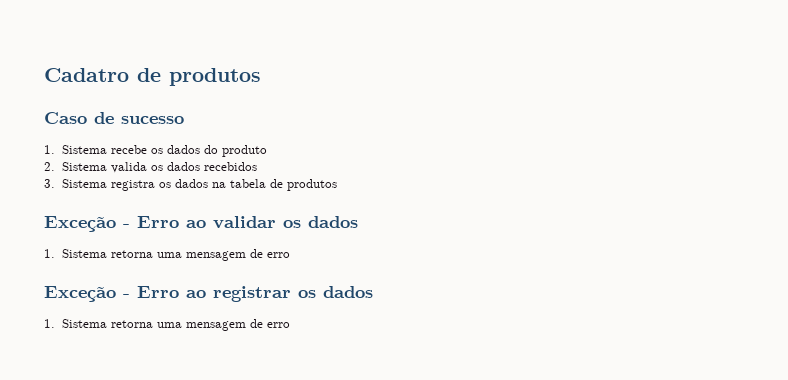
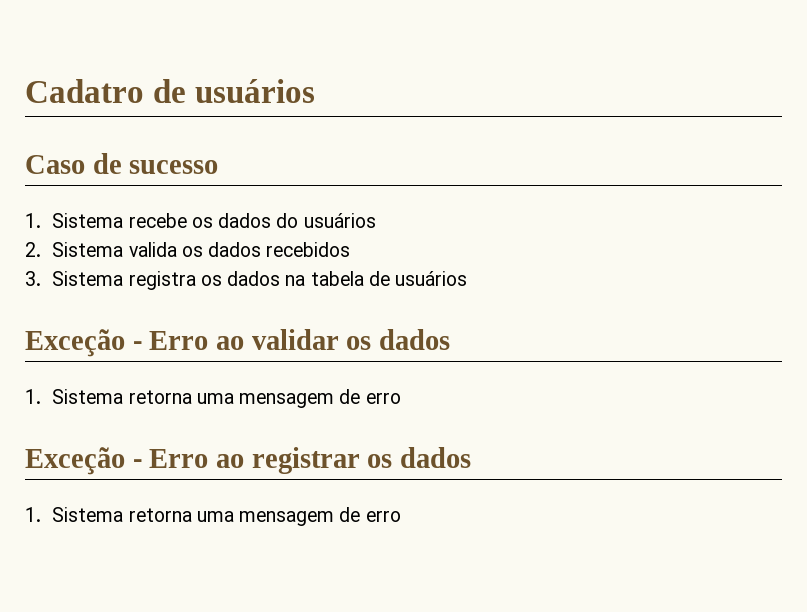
- Cadatro de produtos
+ Cadatro de usuários
- 1. Sistema recebe os dados do produto
+ 1. Sistema recebe os dados do usuários
- 3. Sistema registra os dados na tabela de produtos
+ 3. Sistema registra os dados na tabela de usuários

